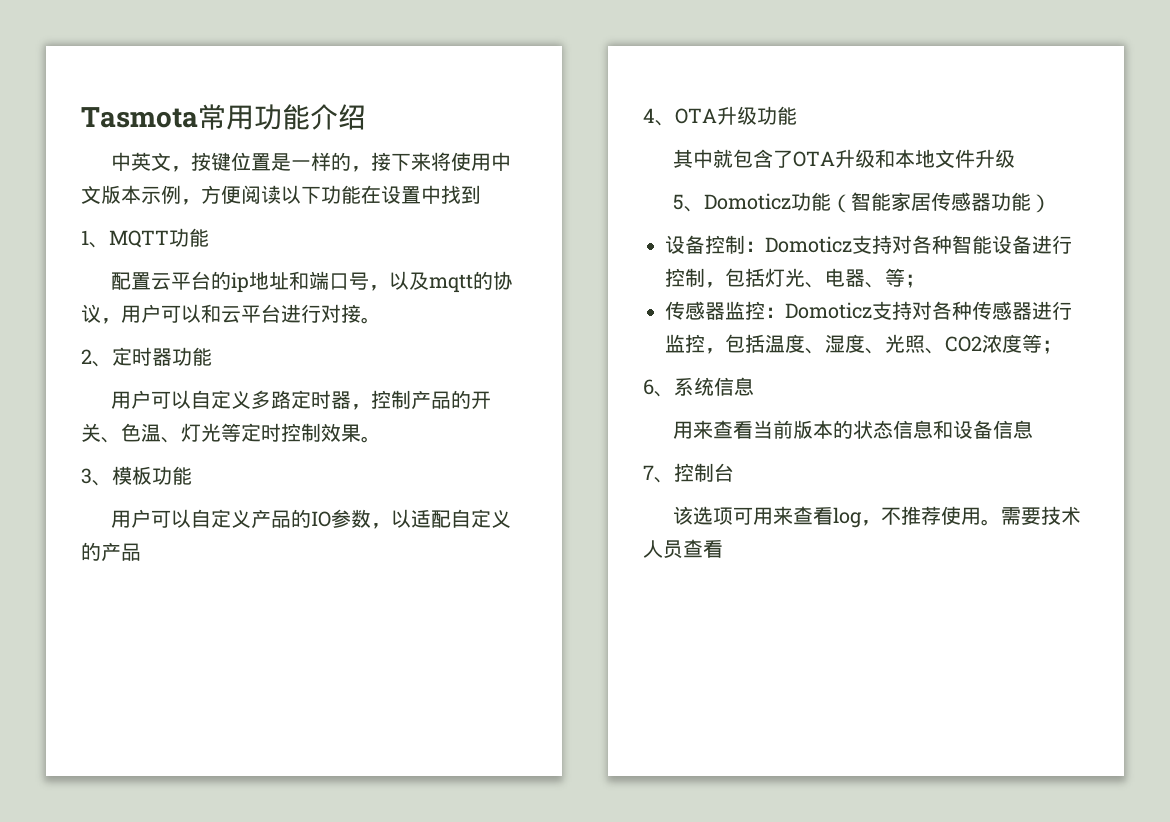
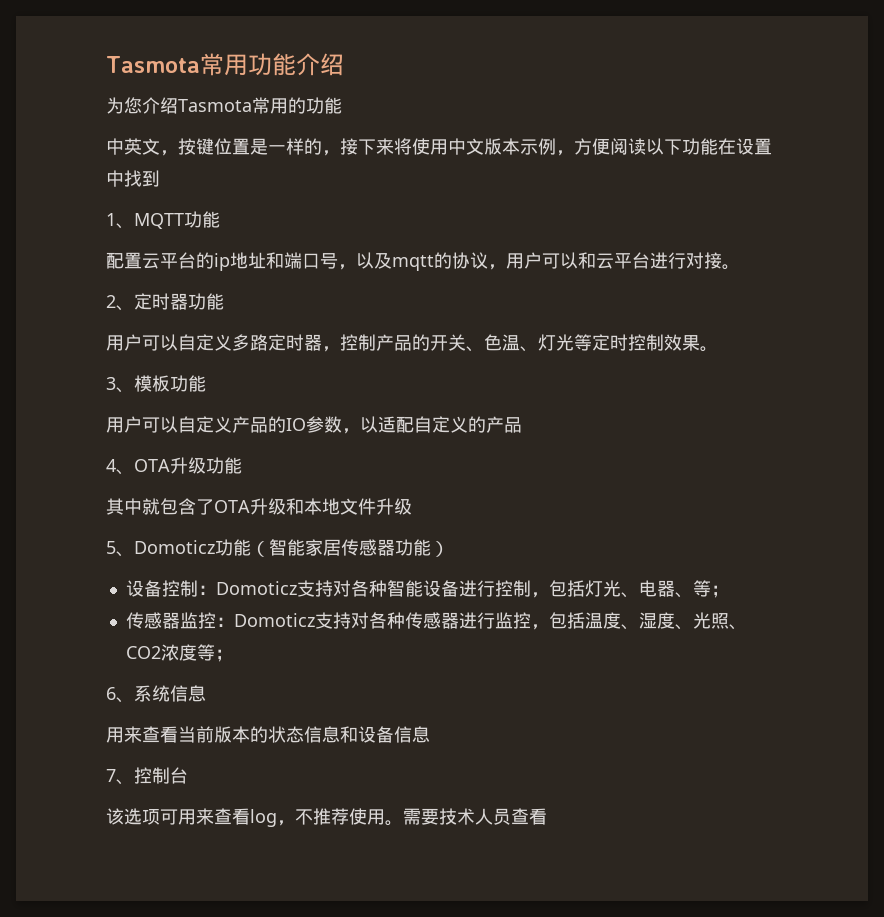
+ 为您介绍Tasmota常用的功能

